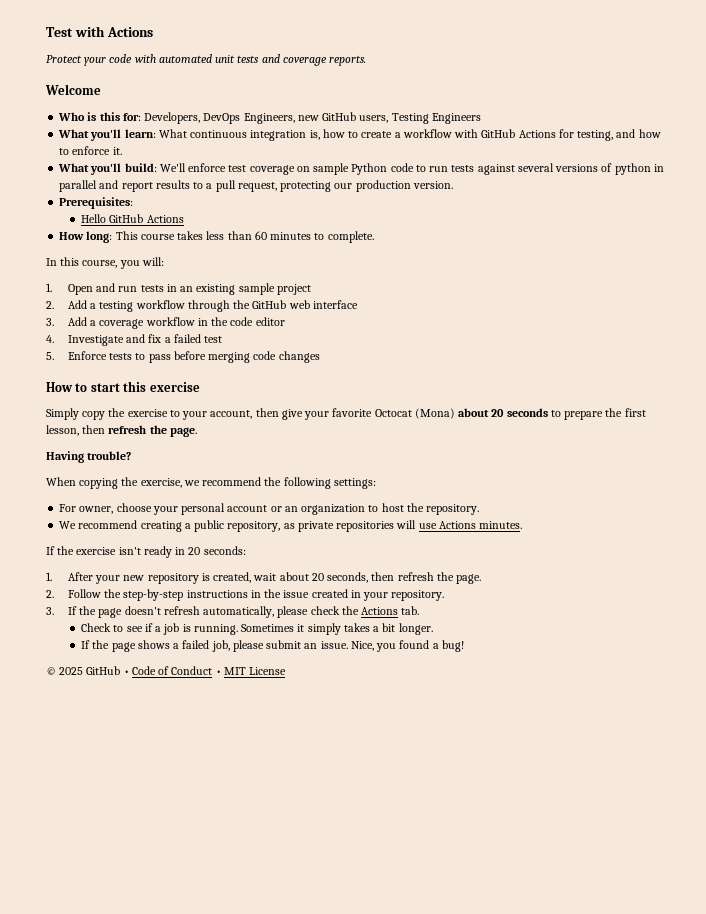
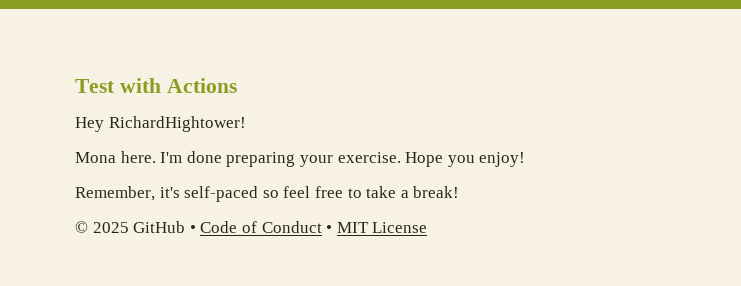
- Protect your code with automated unit tests and coverage reports.
- Welcome
- Who is this for: Developers, DevOps Engineers, new GitHub users, Testing Engineers
- What you'll learn: What continuous integration is, how to create a workflow with GitHub Actions for testing, and how to enforce it.
- What you'll build: We'll enforce test coverage on sample Python code to run tests against several versions of python in parallel and report results to a pull request, protecting our production version.
- Prerequisites:
- Hello GitHub Actions
- How long: This course takes less than 60 minutes to complete.
- In this course, you will:
- 1. Open and run tests in an existing sample project
- 2. Add a testing workflow through the GitHub web interface
- 3. Add a coverage workflow in the code editor
- 4. Investigate and fix a failed test
- 5. Enforce tests to pass before merging code changes
- How to start this exercise
- Simply copy the exercise to your account, then give your favorite Octocat (Mona) about 20 seconds to prepare the first lesson, then refresh the page.
- Having trouble?
- When copying the exercise, we recommend the following settings:
- For owner, choose your personal account or an organization to host the repository.
- We recommend creating a public repository, as private repositories will use Actions minutes.
- If the exercise isn't ready in 20 seconds:
- 1. After your new repository is created, wait about 20 seconds, then refresh the page.
- 2. Follow the step-by-step instructions in the issue created in your repository.
- 3. If the page doesn't refresh automatically, please check the Actions tab.
- Check to see if a job is running. Sometimes it simply takes a bit longer.
- If the page shows a failed job, please submit an issue. Nice, you found a bug!
+ Hey RichardHightower!
+ Mona here. I'm done preparing your exercise. Hope you enjoy!
+ Remember, it's self-paced so feel free to take a break!

